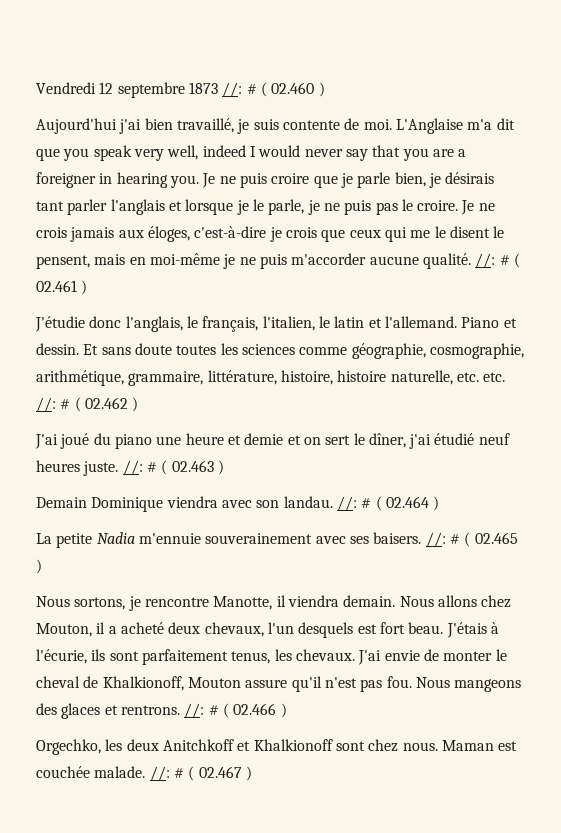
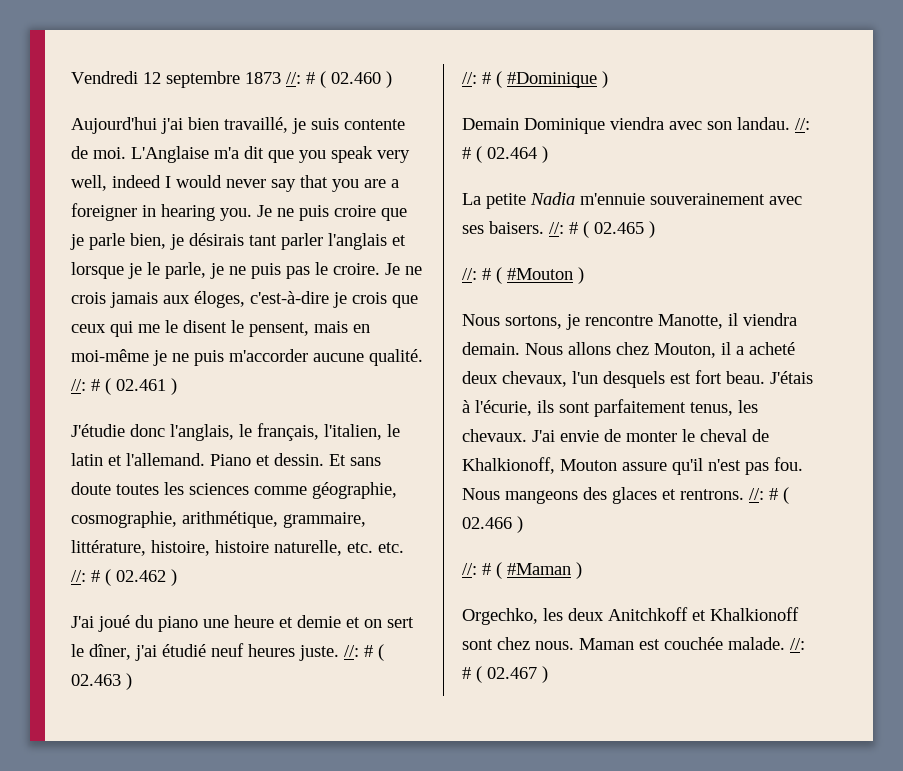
+ //: # ( #Dominique )
+ //: # ( #Mouton )
+ //: # ( #Maman )

